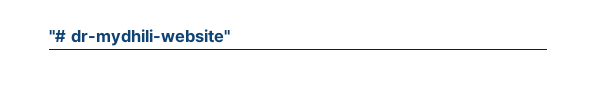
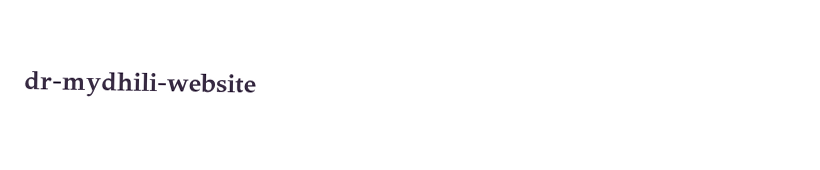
- "# dr-mydhili-website"
+ dr-mydhili-website

